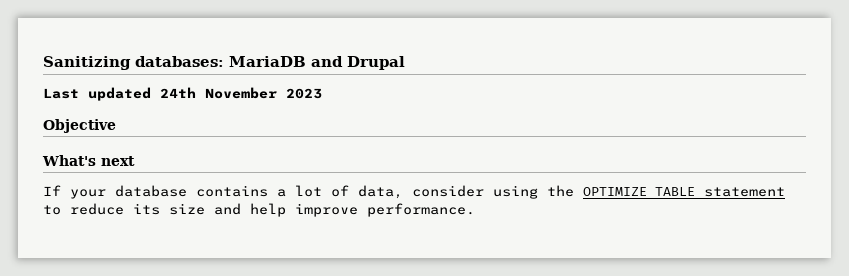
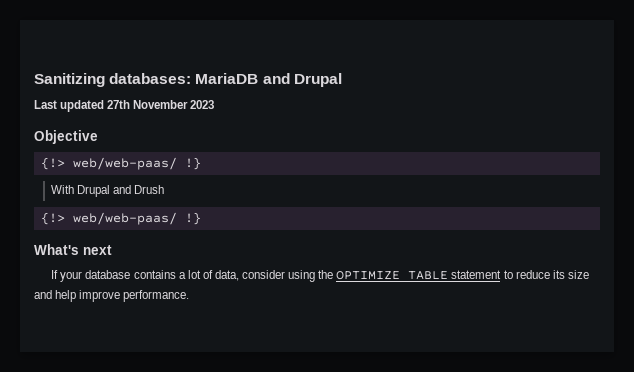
- Last updated 24th November 2023
+ Last updated 27th November 2023
  Objective
+ {!> web/web-paas/ !}
+ With Drupal and Drush
+ {!> web/web-paas/ !}

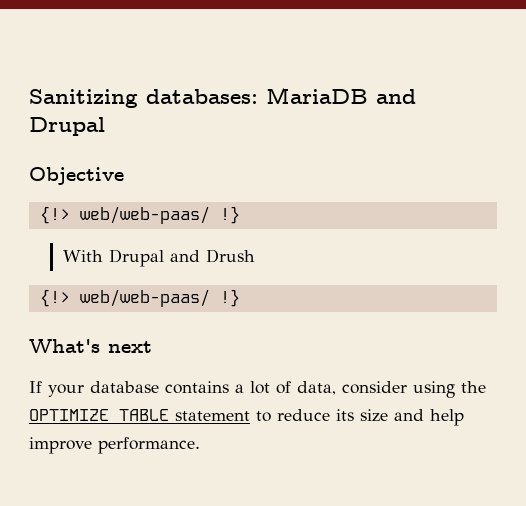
- Last updated 27th November 2023

